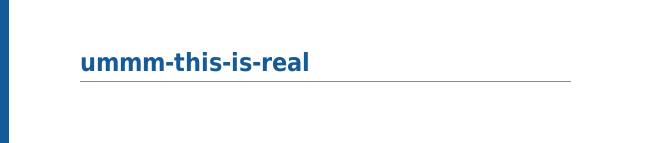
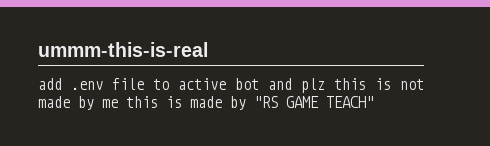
+ add .env file to active bot and plz this is not made by me this is made by "RS GAME TEACH"

